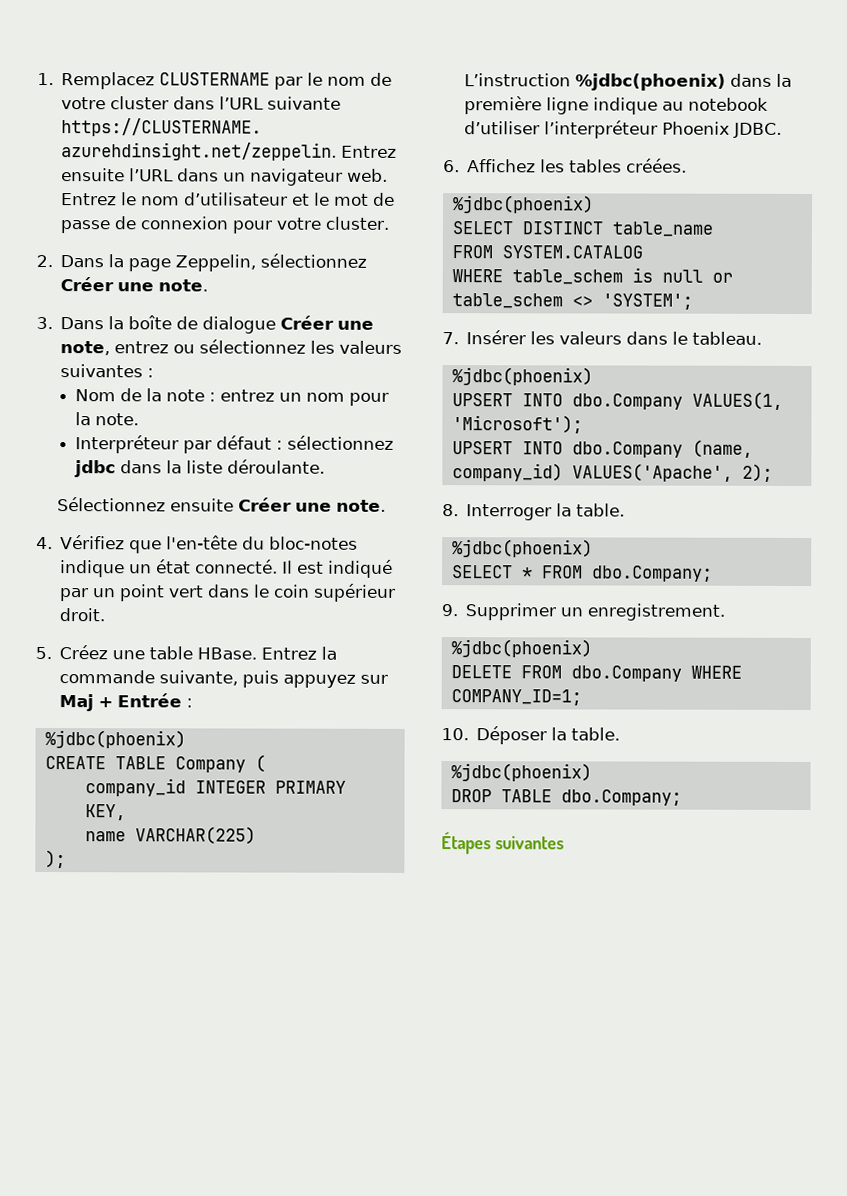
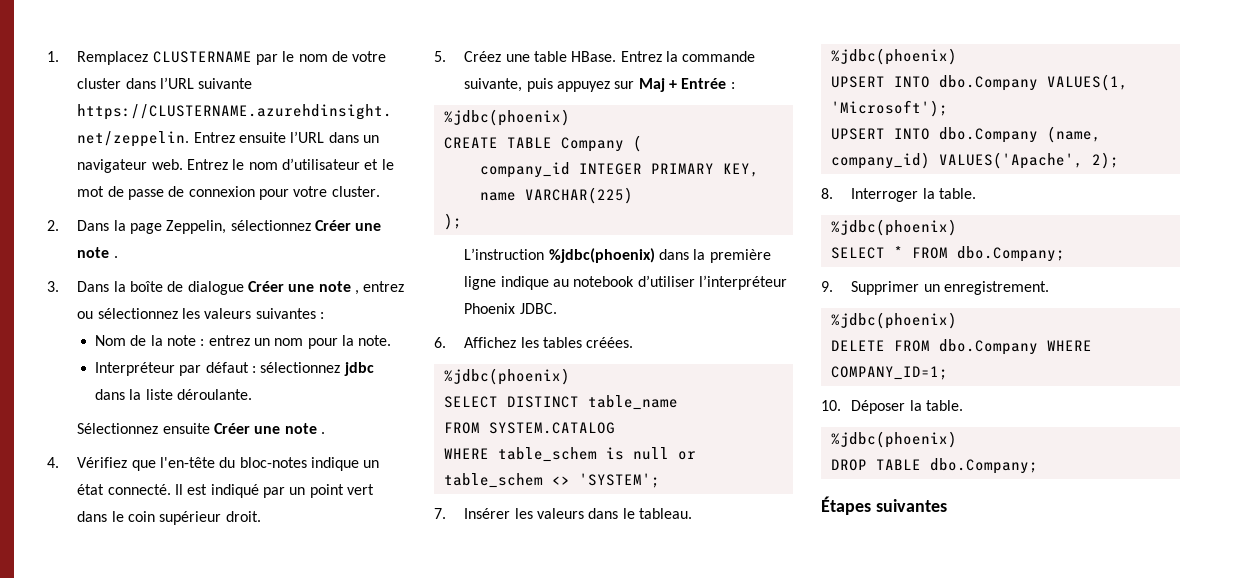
- 2. Dans la page Zeppelin, sélectionnez Créer une note.
+ 2. Dans la page Zeppelin, sélectionnez Créer une note .
- 3. Dans la boîte de dialogue Créer une note, entrez ou sélectionnez les valeurs suivantes :
+ 3. Dans la boîte de dialogue Créer une note , entrez ou sélectionnez les valeurs suivantes :
- Sélectionnez ensuite Créer une note.
+ Sélectionnez ensuite Créer une note .

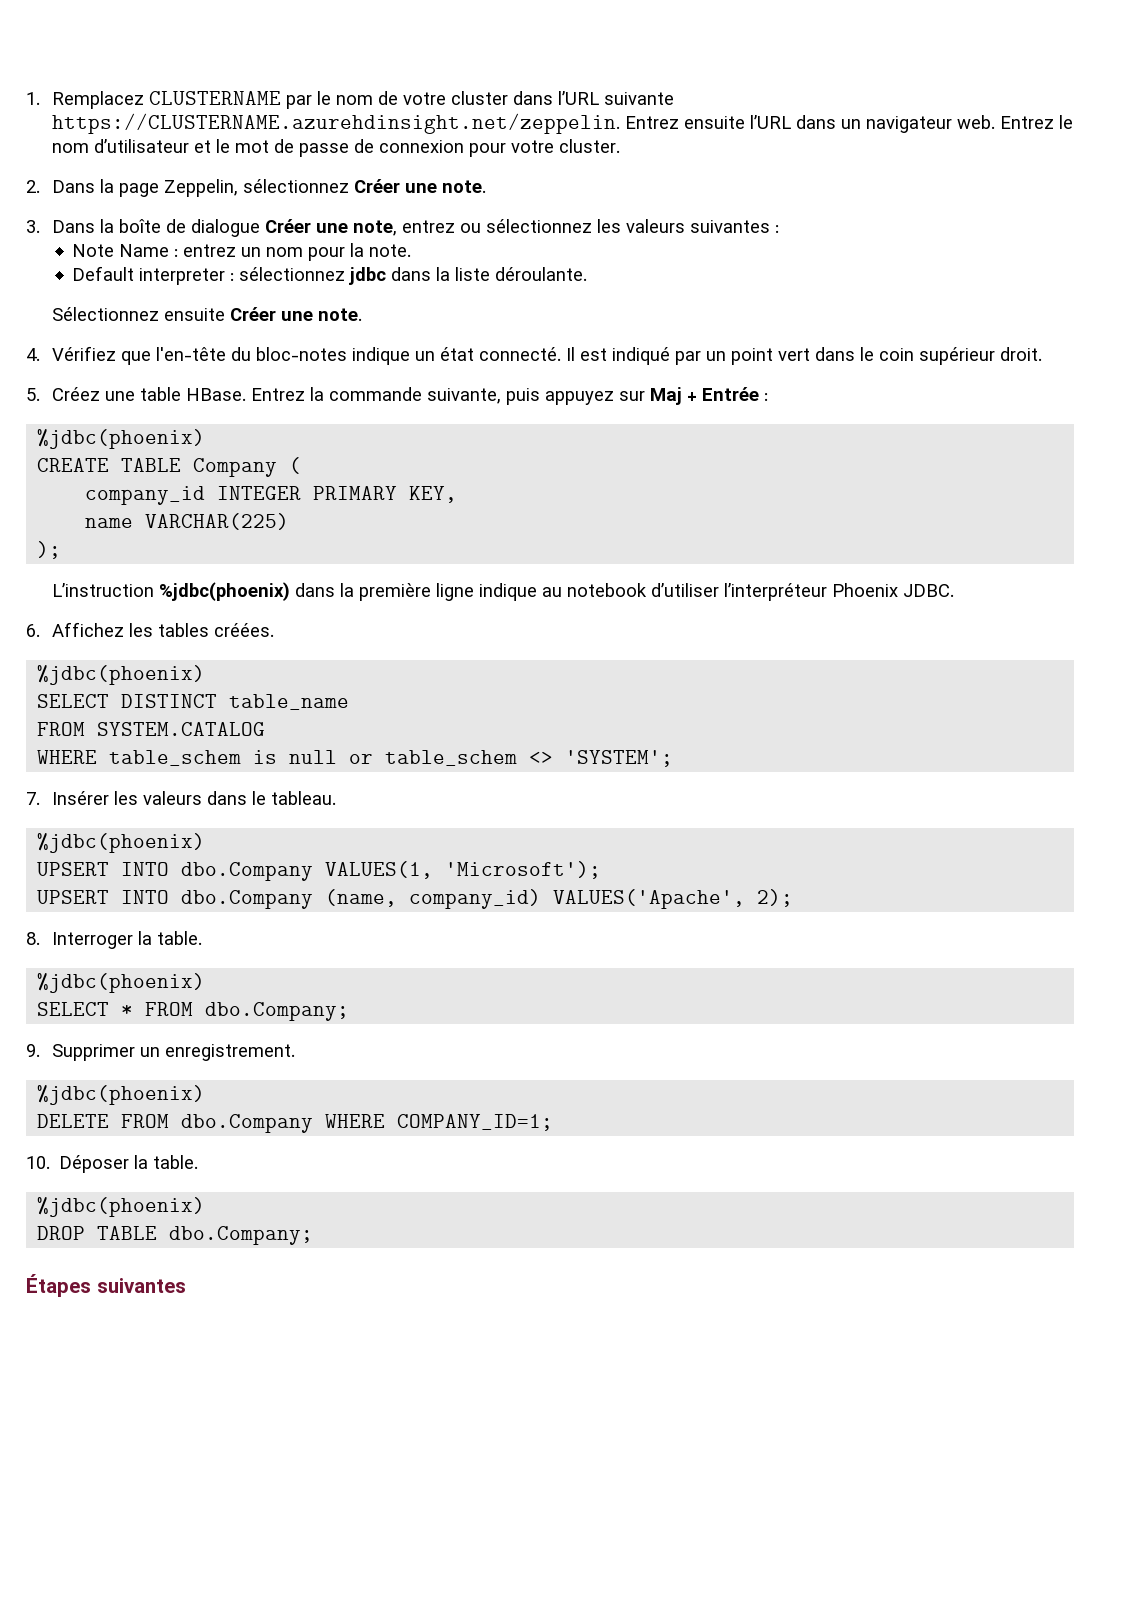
- 2. Dans la page Zeppelin, sélectionnez Créer une note .
+ 2. Dans la page Zeppelin, sélectionnez Créer une note.
- 3. Dans la boîte de dialogue Créer une note , entrez ou sélectionnez les valeurs suivantes :
+ 3. Dans la boîte de dialogue Créer une note, entrez ou sélectionnez les valeurs suivantes :
- Nom de la note : entrez un nom pour la note.
+ Note Name : entrez un nom pour la note.
- Interpréteur par défaut : sélectionnez jdbc dans la liste déroulante.
+ Default interpreter : sélectionnez jdbc dans la liste déroulante.
- Sélectionnez ensuite Créer une note .
+ Sélectionnez ensuite Créer une note.

